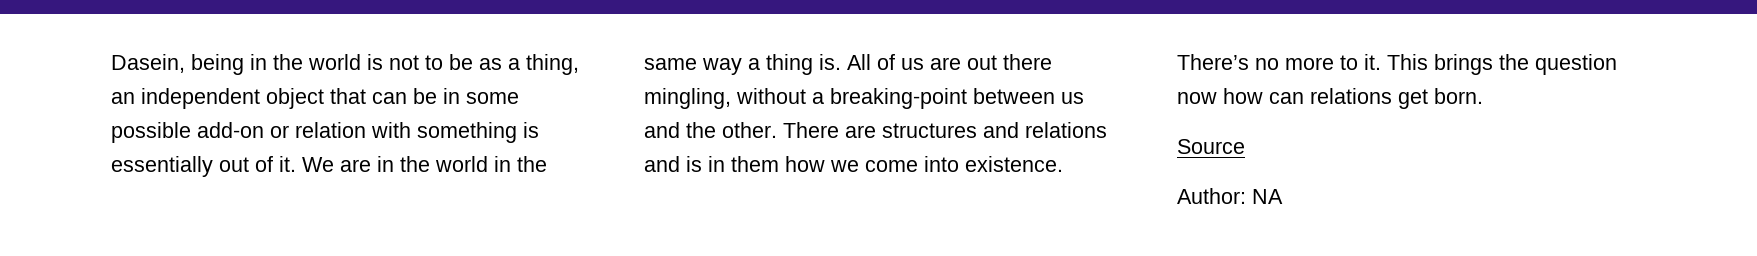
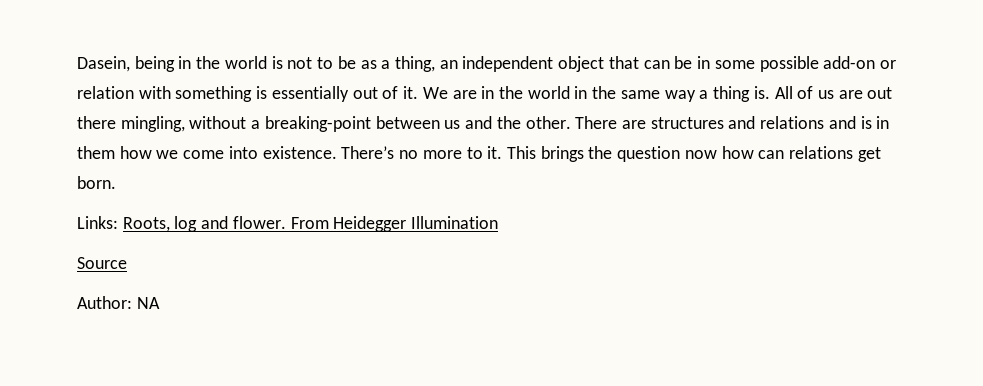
+ Links: Roots, log and flower. From Heidegger Illumination

